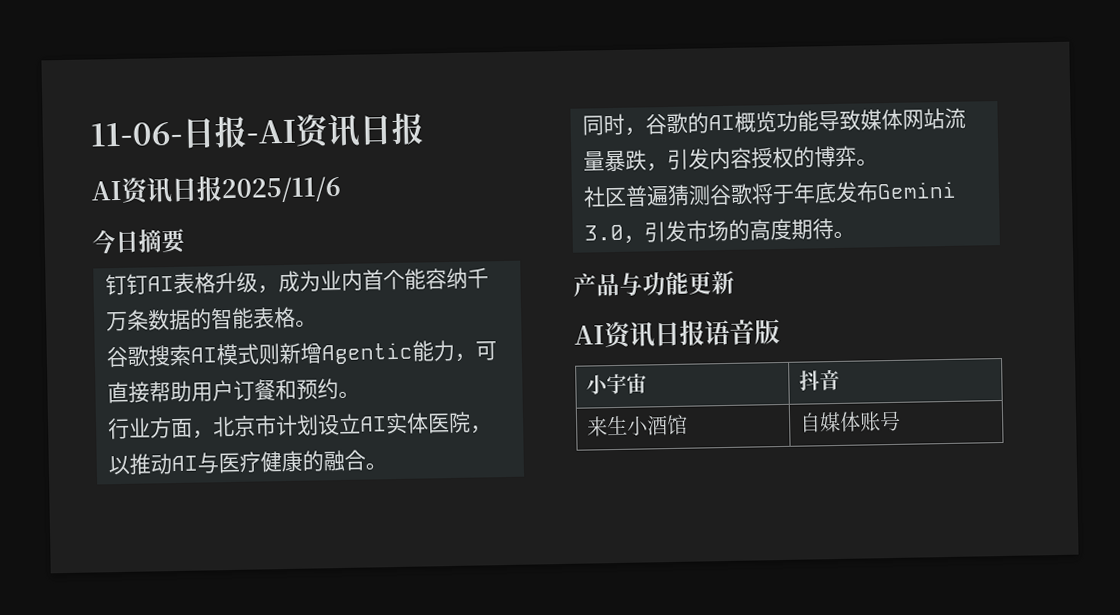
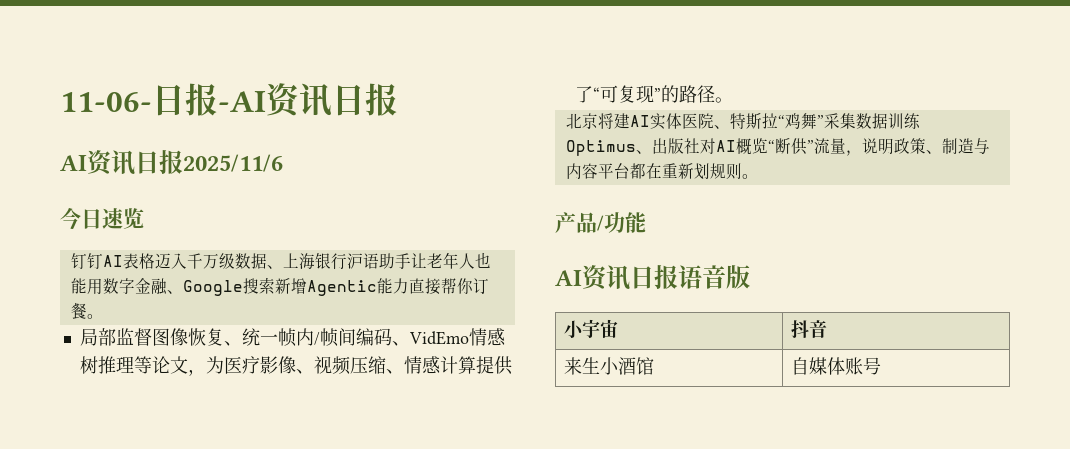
- 今日摘要
+ 今日速览
- 钉钉AI表格升级，成为业内首个能容纳千万条数据的智能表格。
- 谷歌搜索AI模式则新增Agentic能力，可直接帮助用户订餐和预约。
- 行业方面，北京市计划设立AI实体医院，以推动AI与医疗健康的融合。
- 同时，谷歌的AI概览功能导致媒体网站流量暴跌，引发内容授权的博弈。
- 社区普遍猜测谷歌将于年底发布Gemini 3.0，引发市场的高度期待。
+ 钉钉AI表格迈入千万级数据、上海银行沪语助手让老年人也能用数字金融、Google搜索新增Agentic能力直接帮你订餐。
+ 局部监督图像恢复、统一帧内/帧间编码、VidEmo情感树推理等论文，为医疗影像、视频压缩、情感计算提供了“可复现”的路径。
+ 北京将建AI实体医院、特斯拉“鸡舞”采集数据训练Optimus、出版社对AI概览“断供”流量，说明政策、制造与内容平台都在重新划规则。
- 产品与功能更新
+ 产品/功能

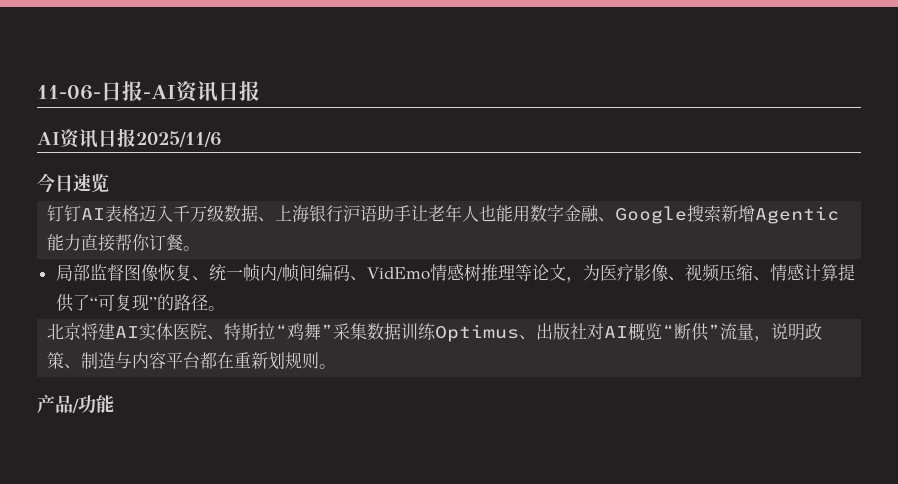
- AI资讯日报语音版
- 小宇宙 | 抖音
- 来生小酒馆 | 自媒体账号

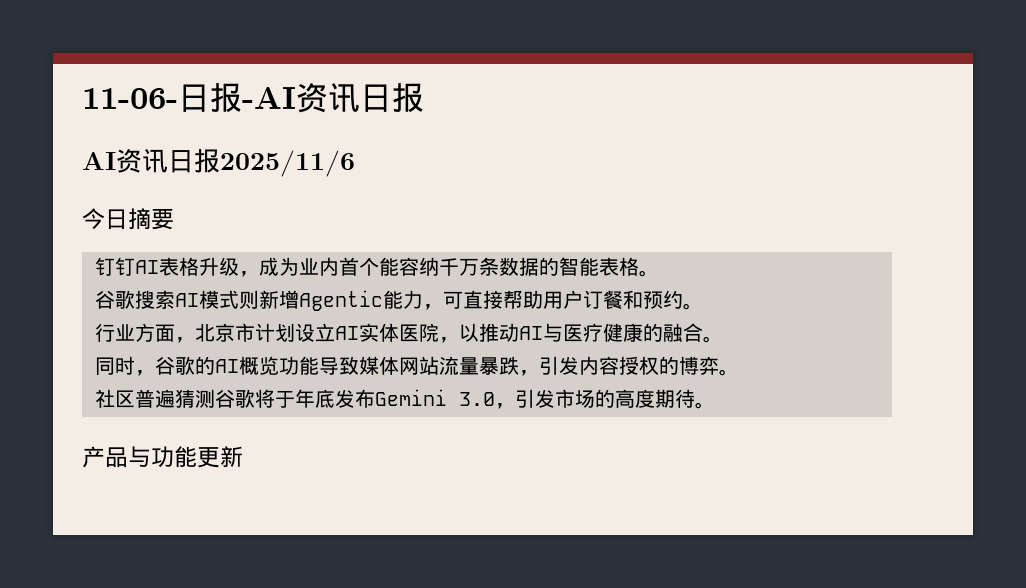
- 今日速览
+ 今日摘要
- 钉钉AI表格迈入千万级数据、上海银行沪语助手让老年人也能用数字金融、Google搜索新增Agentic能力直接帮你订餐。
- 局部监督图像恢复、统一帧内/帧间编码、VidEmo情感树推理等论文，为医疗影像、视频压缩、情感计算提供了“可复现”的路径。
- 北京将建AI实体医院、特斯拉“鸡舞”采集数据训练Optimus、出版社对AI概览“断供”流量，说明政策、制造与内容平台都在重新划规则。
+ 钉钉AI表格升级，成为业内首个能容纳千万条数据的智能表格。
+ 谷歌搜索AI模式则新增Agentic能力，可直接帮助用户订餐和预约。
+ 行业方面，北京市计划设立AI实体医院，以推动AI与医疗健康的融合。
+ 同时，谷歌的AI概览功能导致媒体网站流量暴跌，引发内容授权的博弈。
+ 社区普遍猜测谷歌将于年底发布Gemini 3.0，引发市场的高度期待。
- 产品/功能
+ 产品与功能更新

